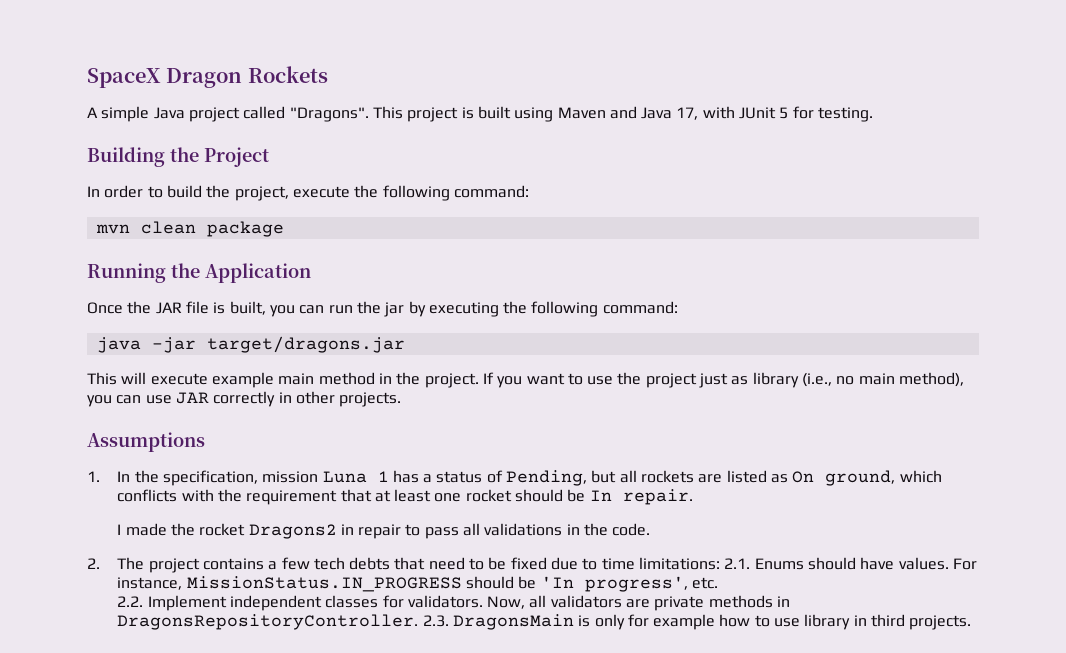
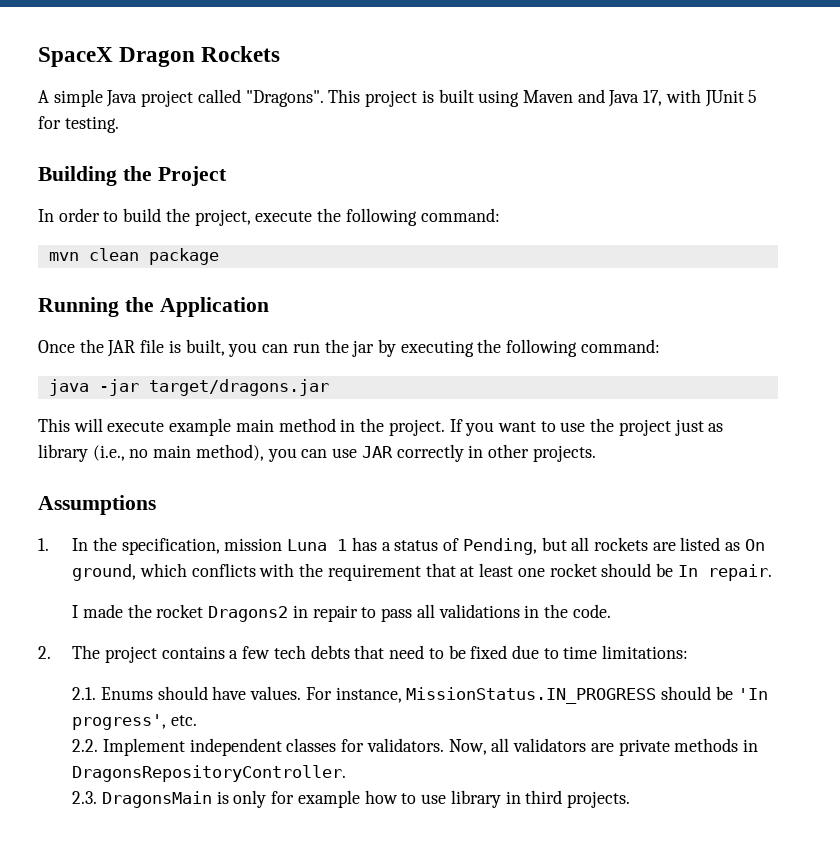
- 2. The project contains a few tech debts that need to be fixed due to time limitations: 2.1. Enums should have values.
+ 2. The project contains a few tech debts that need to be fixed due to time limitations:
+ 2.1. Enums should have values.
- Now, all validators are private methods in DragonsRepositoryController. 2.3. DragonsMain is only for example how to use library in third projects.
+ Now, all validators are private methods in DragonsRepositoryController.
+ 2.3. DragonsMain is only for example how to use library in third projects.

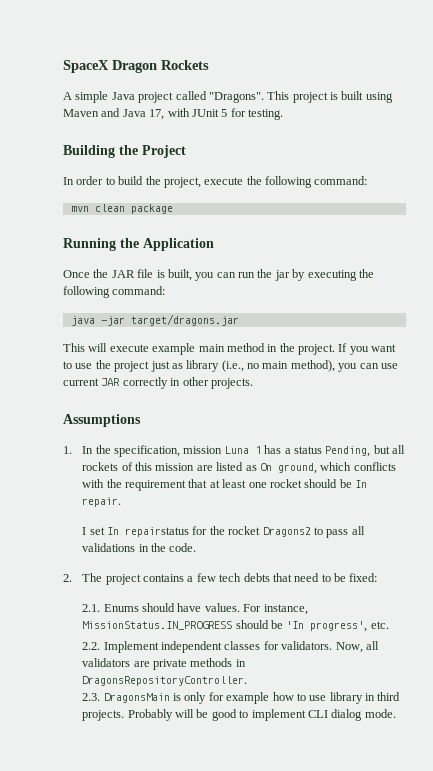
- If you want to use the project just as library (i.e., no main method), you can use JAR correctly in other projects.
+ If you want to use the project just as library (i.e., no main method), you can use current JAR correctly in other projects.
- 1. In the specification, mission Luna 1 has a status of Pending, but all rockets are listed as On ground, which conflicts with the requirement that at least one rocket should be In repair.
+ 1. In the specification, mission Luna 1 has a status Pending, but all rockets of this mission are listed as On ground, which conflicts with the requirement that at least one rocket should be In repair.
- I made the rocket Dragons2 in repair to pass all validations in the code.
+ I set In repairstatus for the rocket Dragons2 to pass all validations in the code.
- 2. The project contains a few tech debts that need to be fixed due to time limitations:
+ 2. The project contains a few tech debts that need to be fixed:
+ Probably will be good to implement CLI dialog mode.

